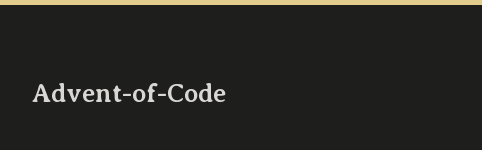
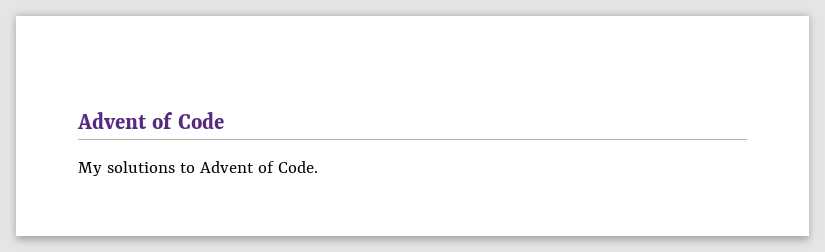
- Advent-of-Code
+ Advent of Code
+ My solutions to Advent of Code.

